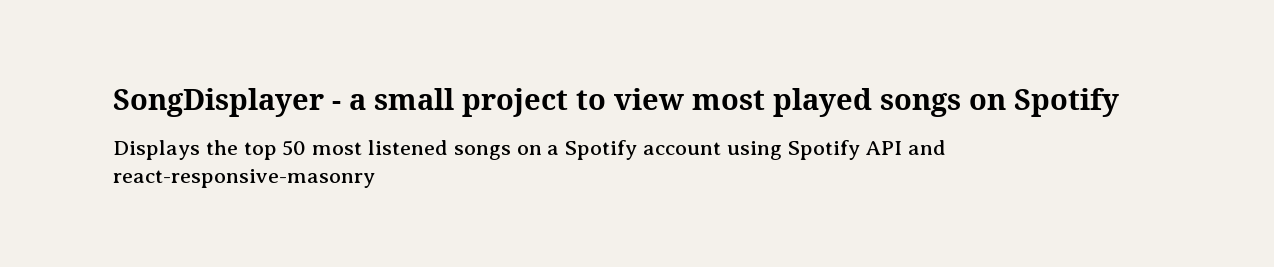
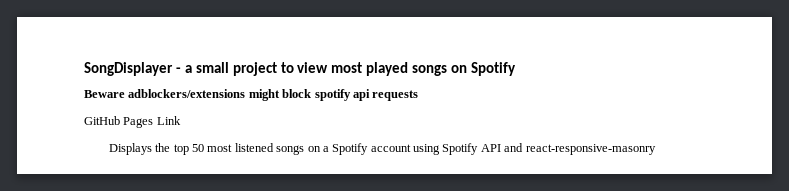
+ Beware adblockers/extensions might block spotify api requests
+ GitHub Pages Link

